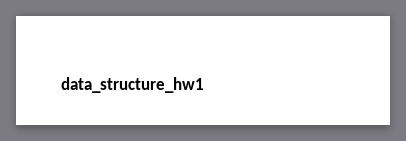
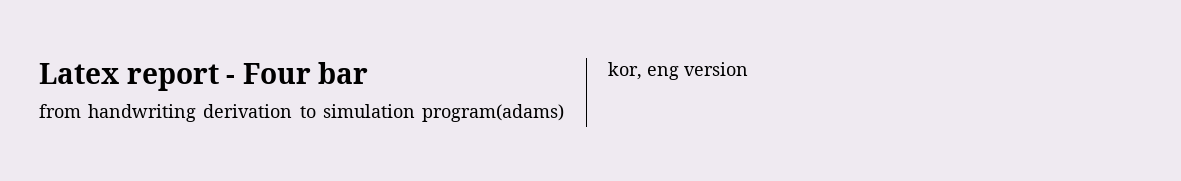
- data_structure_hw1
+ Latex report - Four bar
+ from handwriting derivation to simulation program(adams) kor, eng version

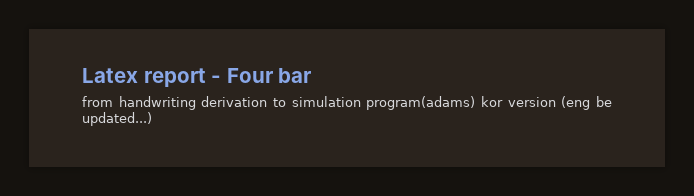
- from handwriting derivation to simulation program(adams) kor, eng version
+ from handwriting derivation to simulation program(adams) kor version (eng be updated...)

